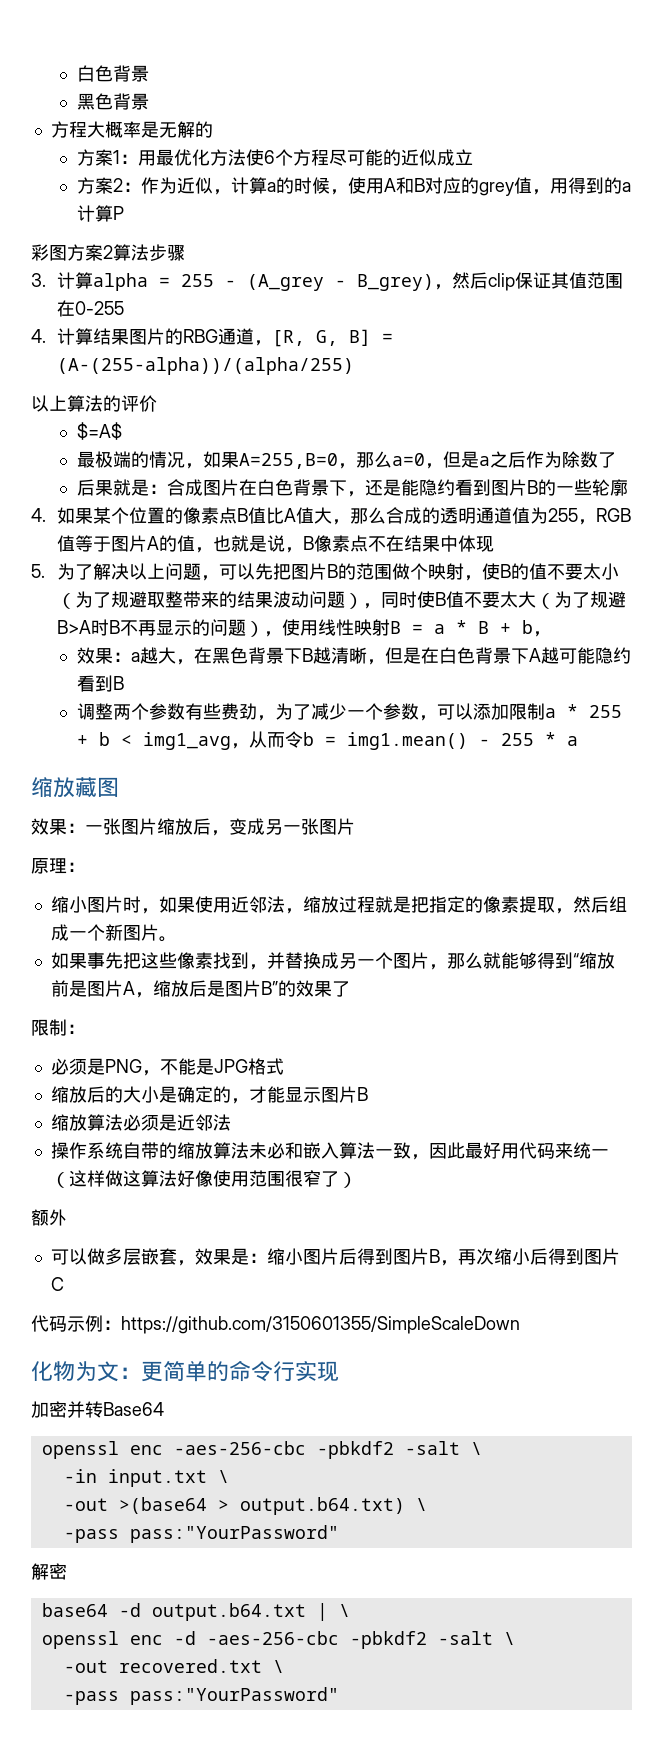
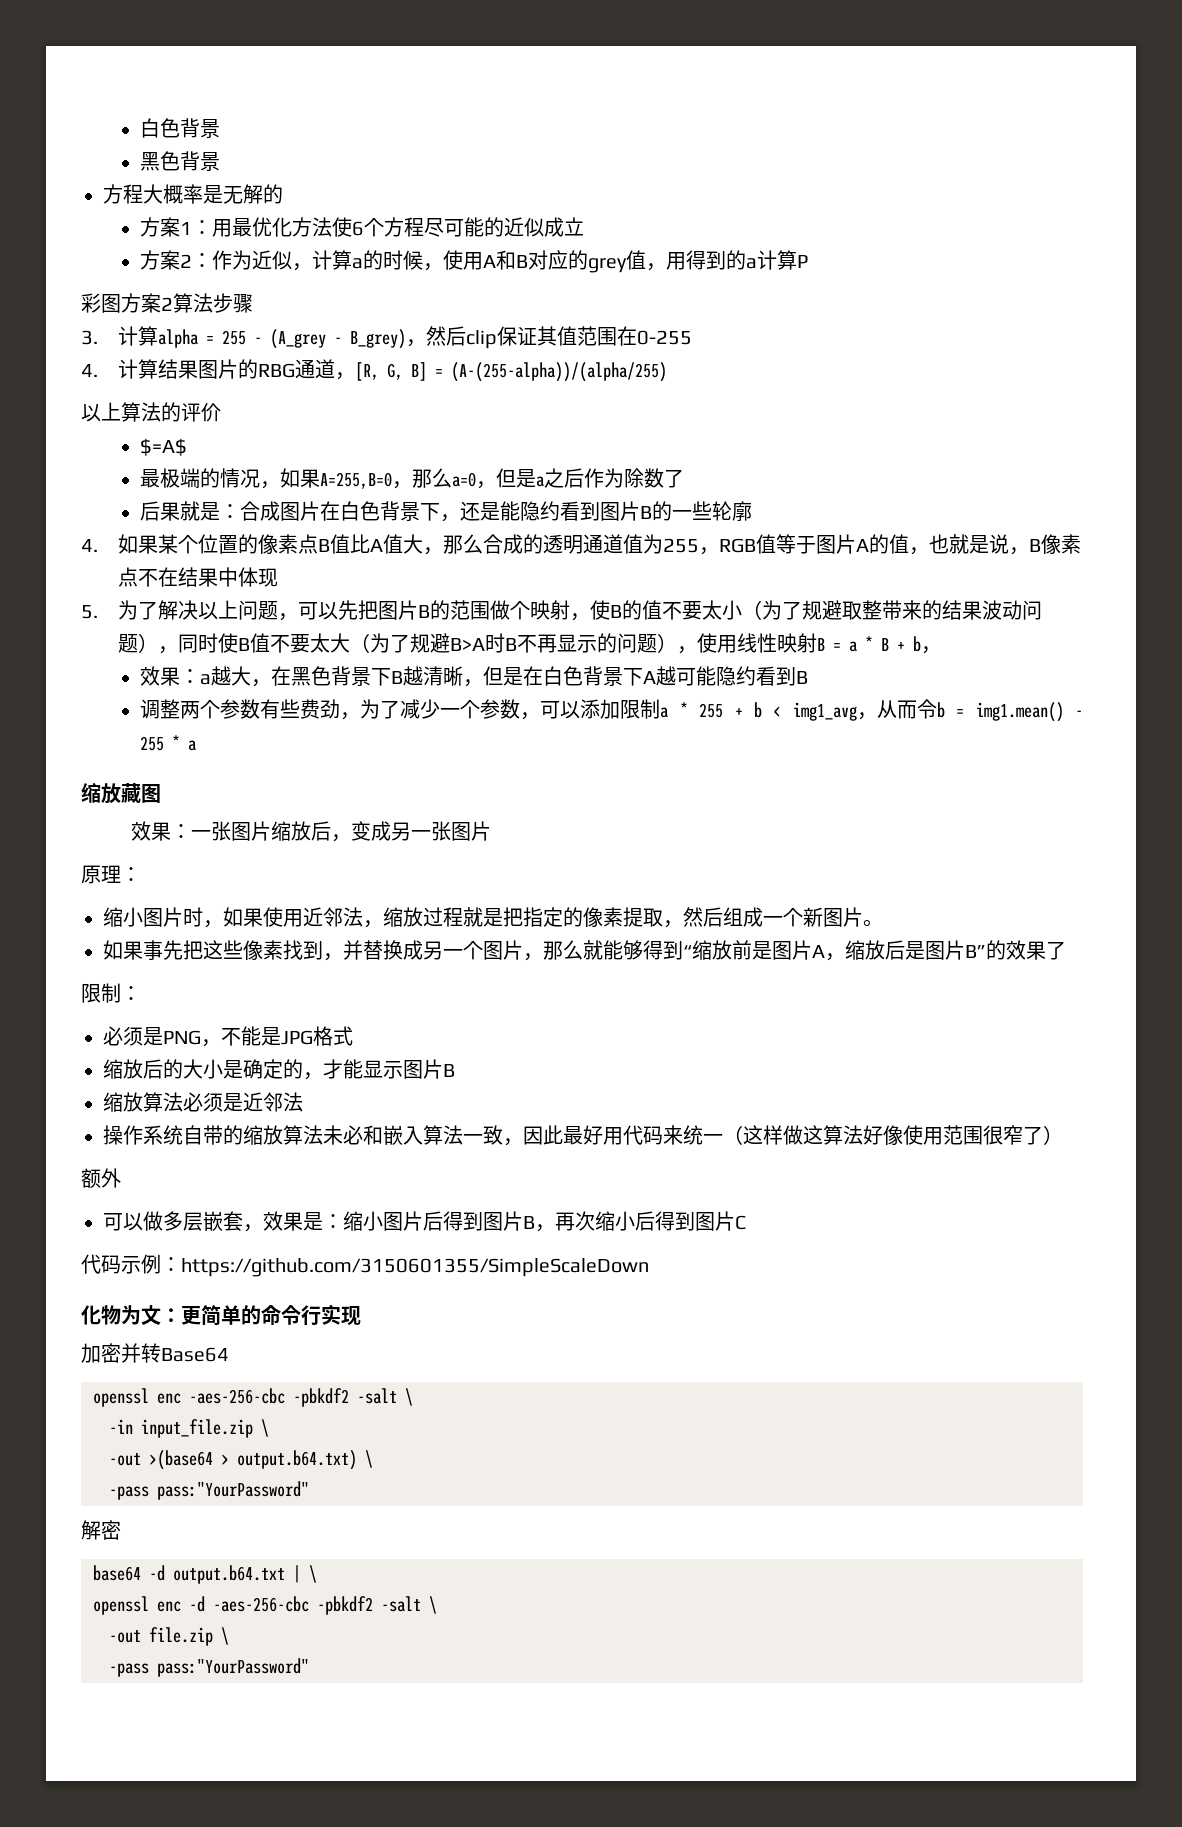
- -in input.txt \
+ -in input_file.zip \
- -out recovered.txt \
+ -out file.zip \

